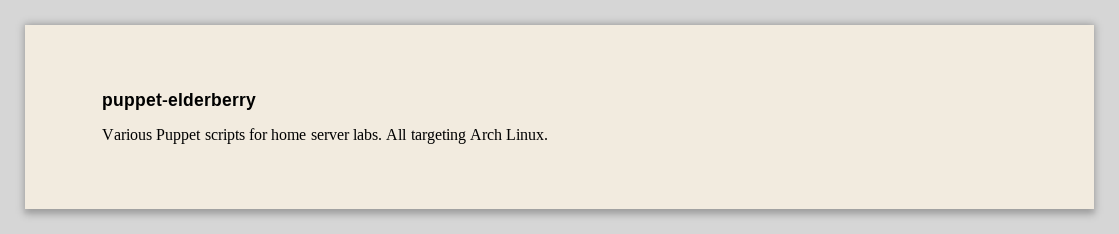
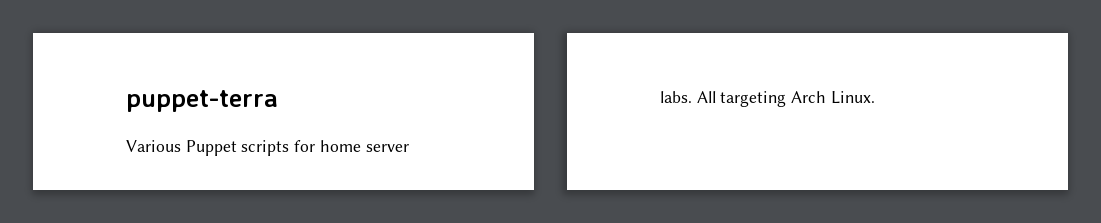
- puppet-elderberry
+ puppet-terra

